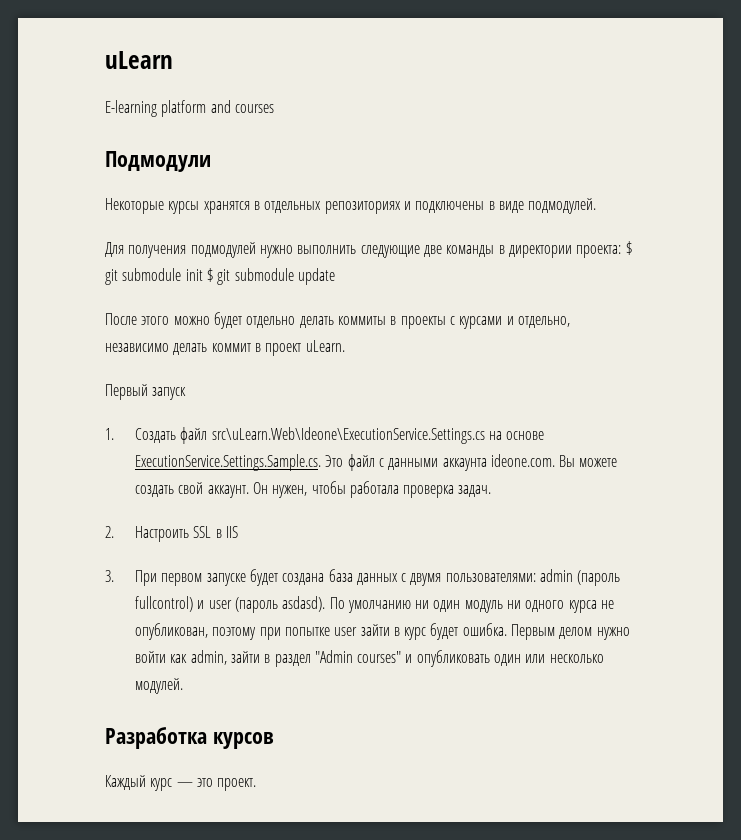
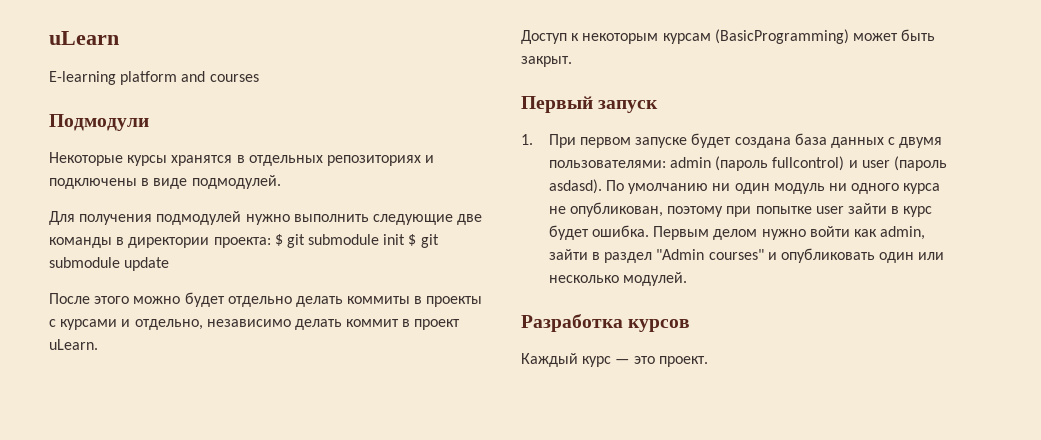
+ Доступ к некоторым курсам (BasicProgramming) может быть закрыт.
  Первый запуск
- 1. Создать файл src\uLearn.Web\Ideone\ExecutionService.Settings.cs на основе ExecutionService.Settings.Sample.cs. Это файл с данными аккаунта ideone.com. Вы можете создать свой аккаунт. Он нужен, чтобы работала проверка задач.
- 2. Настроить SSL в IIS
- 3. При первом запуске будет создана база данных с двумя пользователями: admin (пароль fullcontrol) и user (пароль asdasd).
+ 1. При первом запуске будет создана база данных с двумя пользователями: admin (пароль fullcontrol) и user (пароль asdasd).

